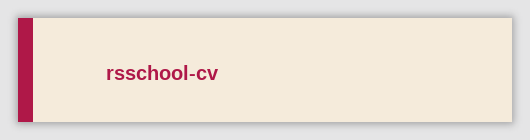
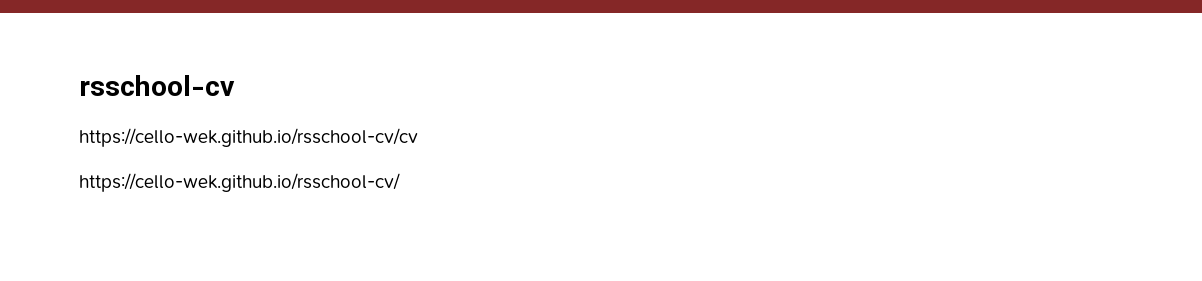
+ https://cello-wek.github.io/rsschool-cv/cv
+ https://cello-wek.github.io/rsschool-cv/

